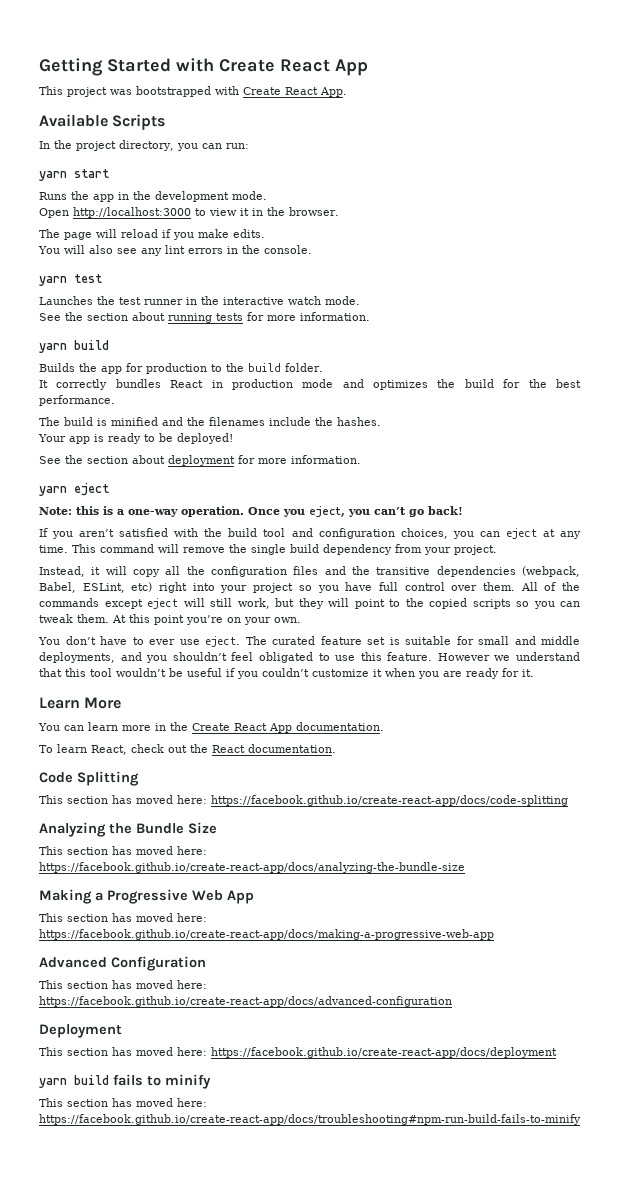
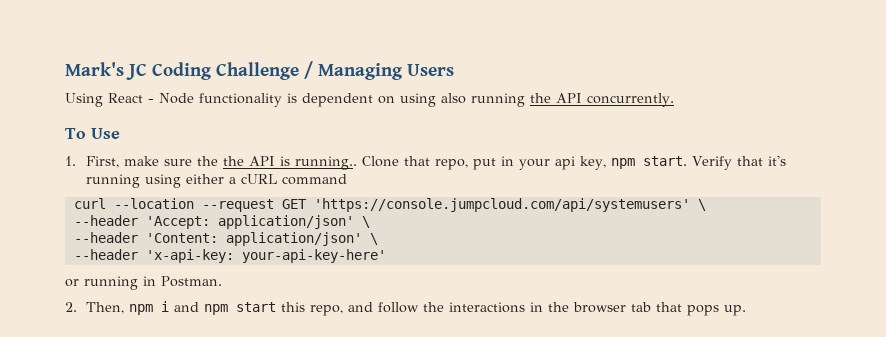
- Getting Started with Create React App
- This project was bootstrapped with Create React App.
- Available Scripts
- In the project directory, you can run:
- yarn start
- Runs the app in the development mode.
- Open http://localhost:3000 to view it in the browser.
- The page will reload if you make edits.
- You will also see any lint errors in the console.
- yarn test
- Launches the test runner in the interactive watch mode.
- See the section about running tests for more information.
- yarn build
- Builds the app for production to the build folder.
- It correctly bundles React in production mode and optimizes the build for the best performance.
- The build is minified and the filenames include the hashes.
- Your app is ready to be deployed!
- See the section about deployment for more information.
- yarn eject
- Note: this is a one-way operation. Once you eject, you can’t go back!
- If you aren’t satisfied with the build tool and configuration choices, you can eject at any time. This command will remove the single build dependency from your project.
- Instead, it will copy all the configuration files and the transitive dependencies (webpack, Babel, ESLint, etc) right into your project so you have full control over them. All of the commands except eject will still work, but they will point to the copied scripts so you can tweak them. At this point you’re on your own.
- You don’t have to ever use eject. The curated feature set is suitable for small and middle deployments, and you shouldn’t feel obligated to use this feature. However we understand that this tool wouldn’t be useful if you couldn’t customize it when you are ready for it.
- Learn More
- You can learn more in the Create React App documentation.
- To learn React, check out the React documentation.
- Code Splitting
- This section has moved here: https://facebook.github.io/create-react-app/docs/code-splitting
- Analyzing the Bundle Size
- This section has moved here: https://facebook.github.io/create-react-app/docs/analyzing-the-bundle-size
- Making a Progressive Web App
- This section has moved here: https://facebook.github.io/create-react-app/docs/making-a-progressive-web-app
- Advanced Configuration
- This section has moved here: https://facebook.github.io/create-react-app/docs/advanced-configuration
- Deployment
- This section has moved here: https://facebook.github.io/create-react-app/docs/deployment
- yarn build fails to minify
- This section has moved here: https://facebook.github.io/create-react-app/docs/troubleshooting#npm-run-build-fails-to-minify
+ Mark's JC Coding Challenge / Managing Users
+ Using React - Node functionality is dependent on using also running the API concurrently.
+ To Use
+ 1. First, make sure the the API is running.. Clone that repo, put in your api key, npm start. Verify that it's running using either a cURL command
+ curl --location --request GET 'https://console.jumpcloud.com/api/systemusers' \
+ --header 'Accept: application/json' \
+ --header 'Content: application/json' \
+ --header 'x-api-key: your-api-key-here'
+ or running in Postman.
+ 2. Then, npm i and npm start this repo, and follow the interactions in the browser tab that pops up.

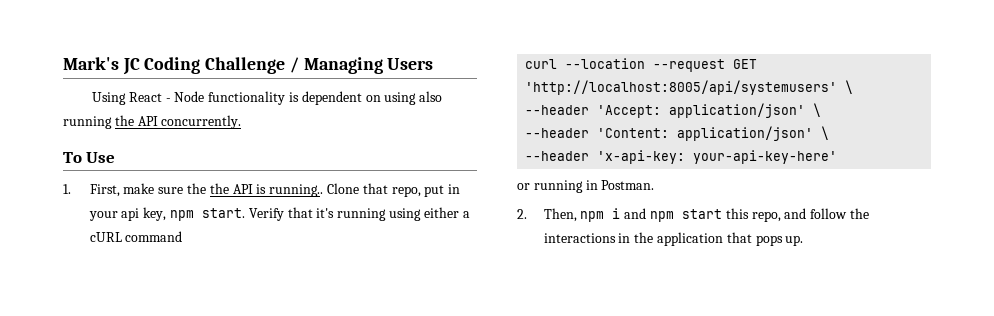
- curl --location --request GET 'https://console.jumpcloud.com/api/systemusers' \
+ curl --location --request GET 'http://localhost:8005/api/systemusers' \
- 2. Then, npm i and npm start this repo, and follow the interactions in the browser tab that pops up.
+ 2. Then, npm i and npm start this repo, and follow the interactions in the application that pops up.

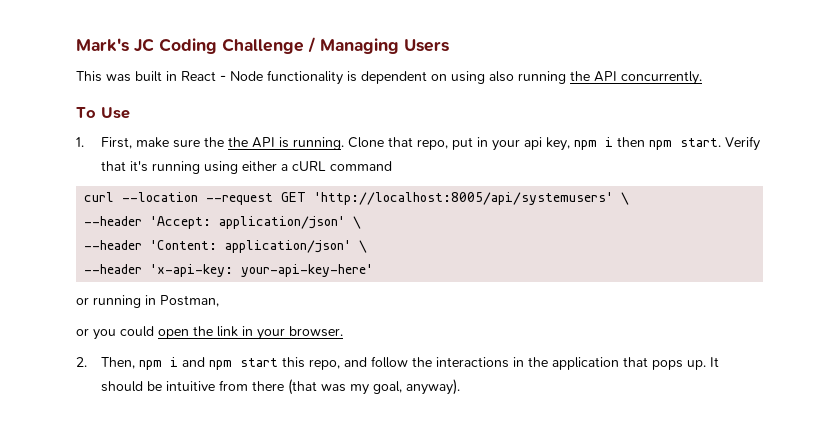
- Using React - Node functionality is dependent on using also running the API concurrently.
+ This was built in React - Node functionality is dependent on using also running the API concurrently.
- 1. First, make sure the the API is running..
+ 1. First, make sure the the API is running.
- Clone that repo, put in your api key, npm start.
+ Clone that repo, put in your api key, npm i then npm start.
- or running in Postman.
+ or running in Postman,
+ or you could open the link in your browser.
+ It should be intuitive from there (that was my goal, anyway).

